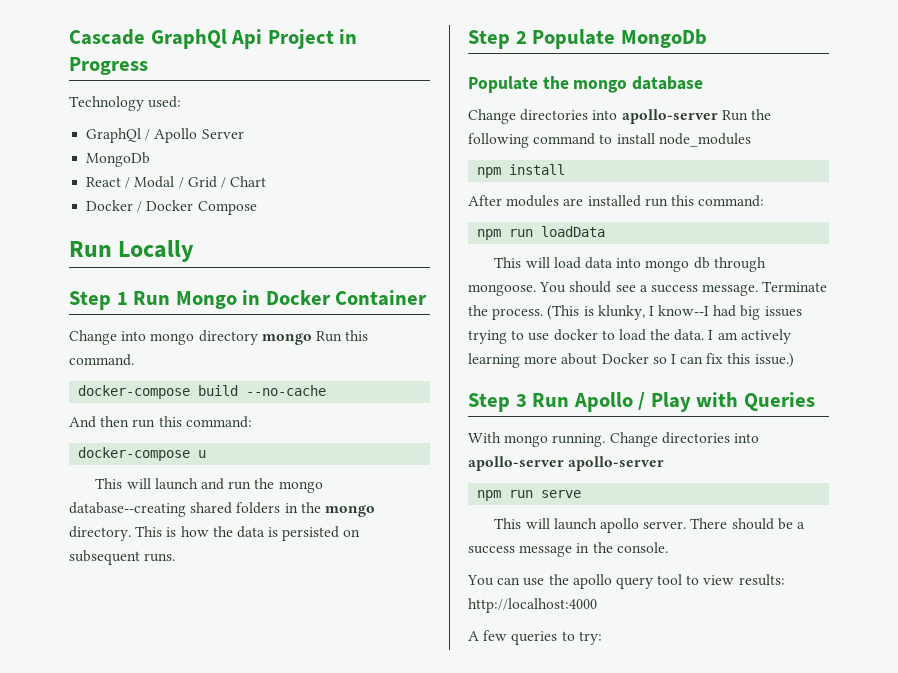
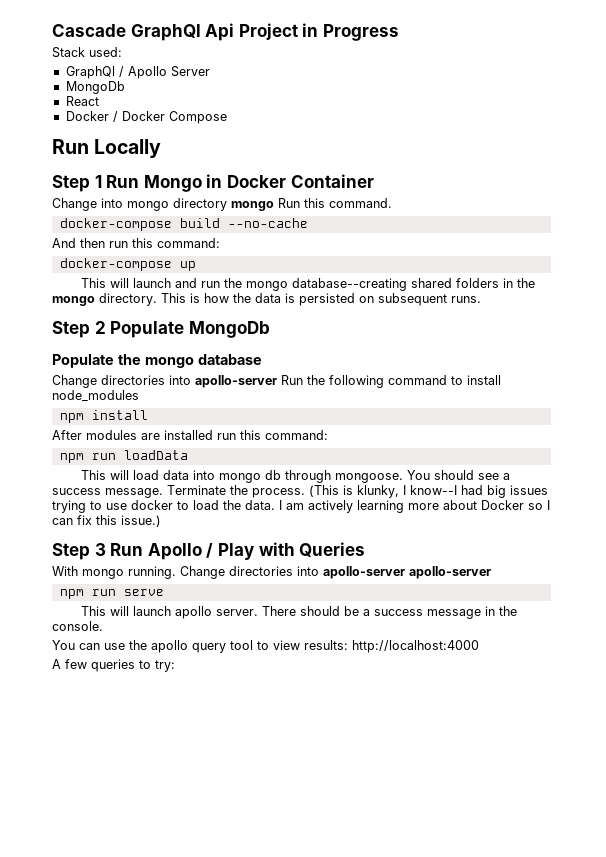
- Technology used:
+ Stack used:
- React / Modal / Grid / Chart
+ React
- docker-compose u
+ docker-compose up

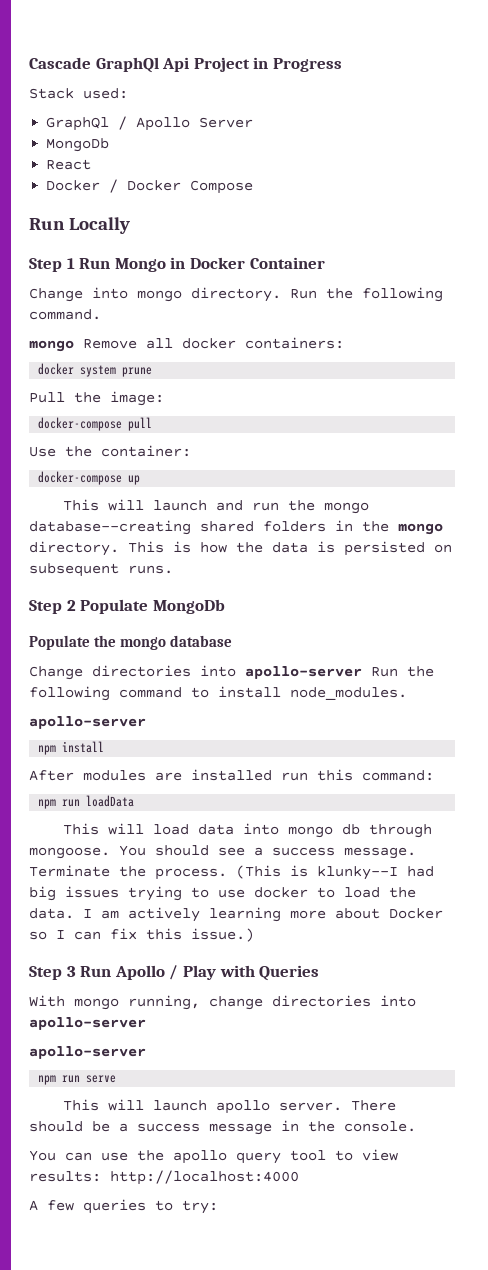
- Change into mongo directory mongo Run this command.
- docker-compose build --no-cache
- And then run this command:
+ Change into mongo directory. Run the following command.
+ mongo Remove all docker containers:
+ docker system prune
+ Pull the image:
+ docker-compose pull
+ Use the container:
- Change directories into apollo-server Run the following command to install node_modules
+ Change directories into apollo-server Run the following command to install node_modules.
+ apollo-server
- (This is klunky, I know--I had big issues trying to use docker to load the data.
+ (This is klunky--I had big issues trying to use docker to load the data.
- With mongo running. Change directories into apollo-server apollo-server
+ With mongo running, change directories into apollo-server
+ apollo-server

